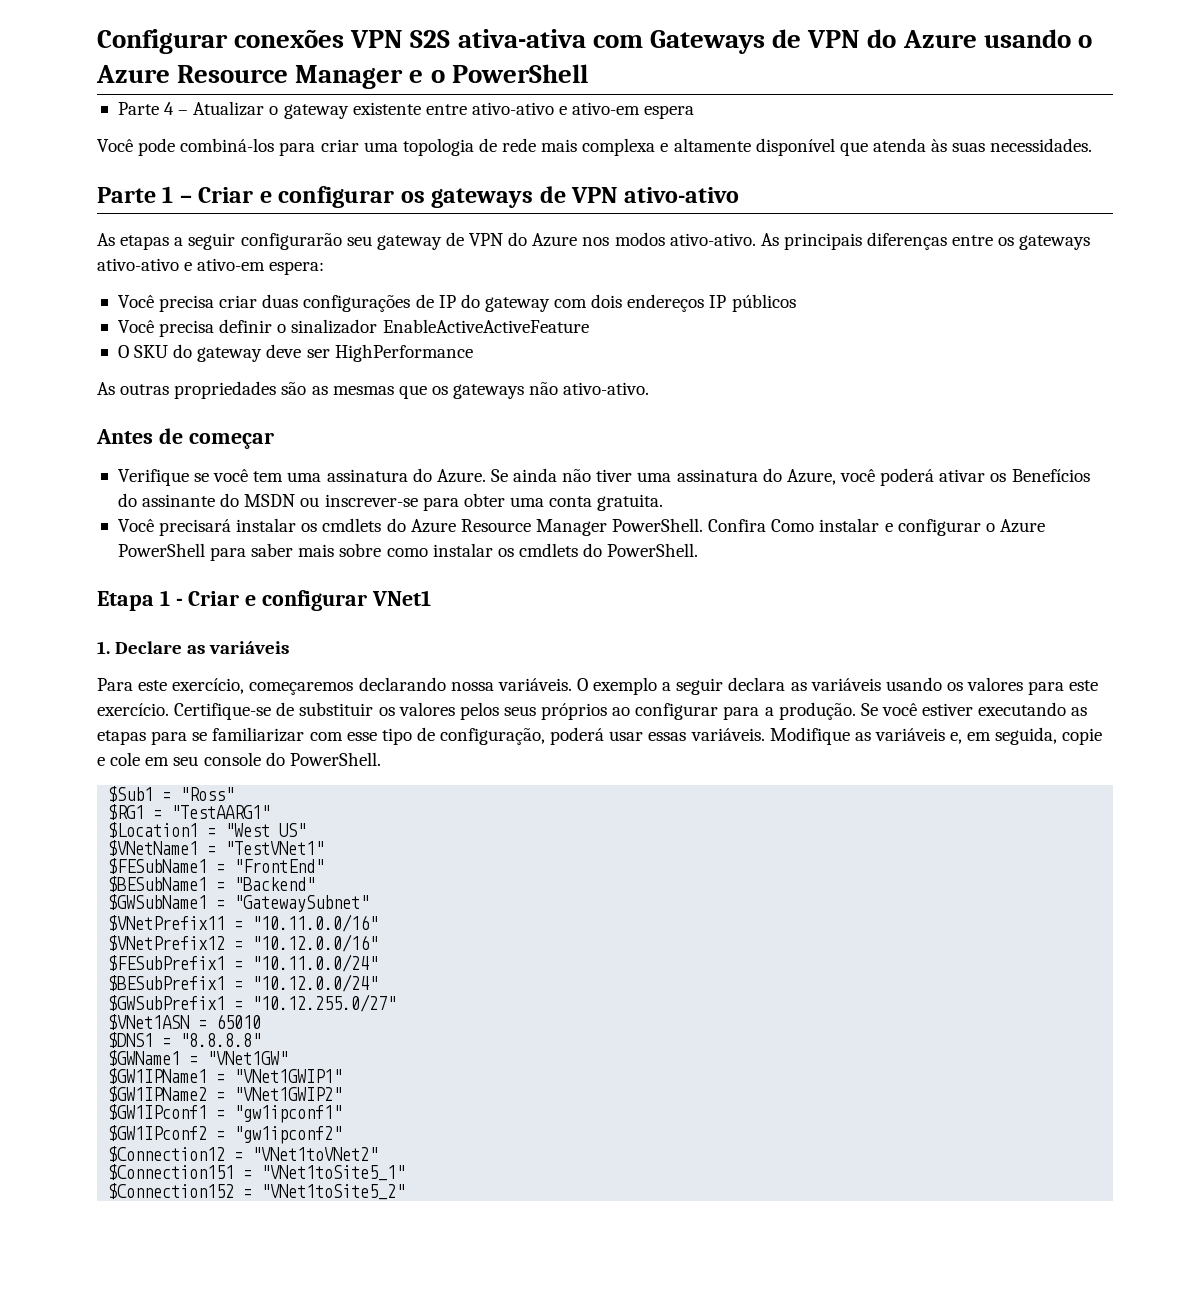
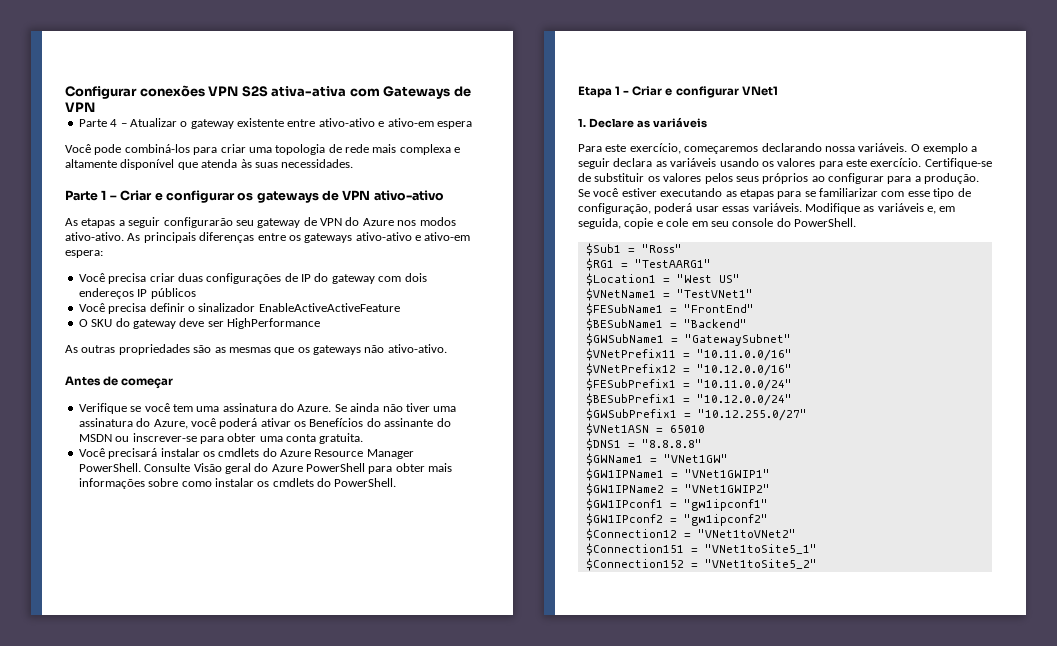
- Configurar conexões VPN S2S ativa-ativa com Gateways de VPN do Azure usando o Azure Resource Manager e o PowerShell
+ Configurar conexões VPN S2S ativa-ativa com Gateways de VPN
- Confira Como instalar e configurar o Azure PowerShell para saber mais sobre como instalar os cmdlets do PowerShell.
+ Consulte Visão geral do Azure PowerShell para obter mais informações sobre como instalar os cmdlets do PowerShell.

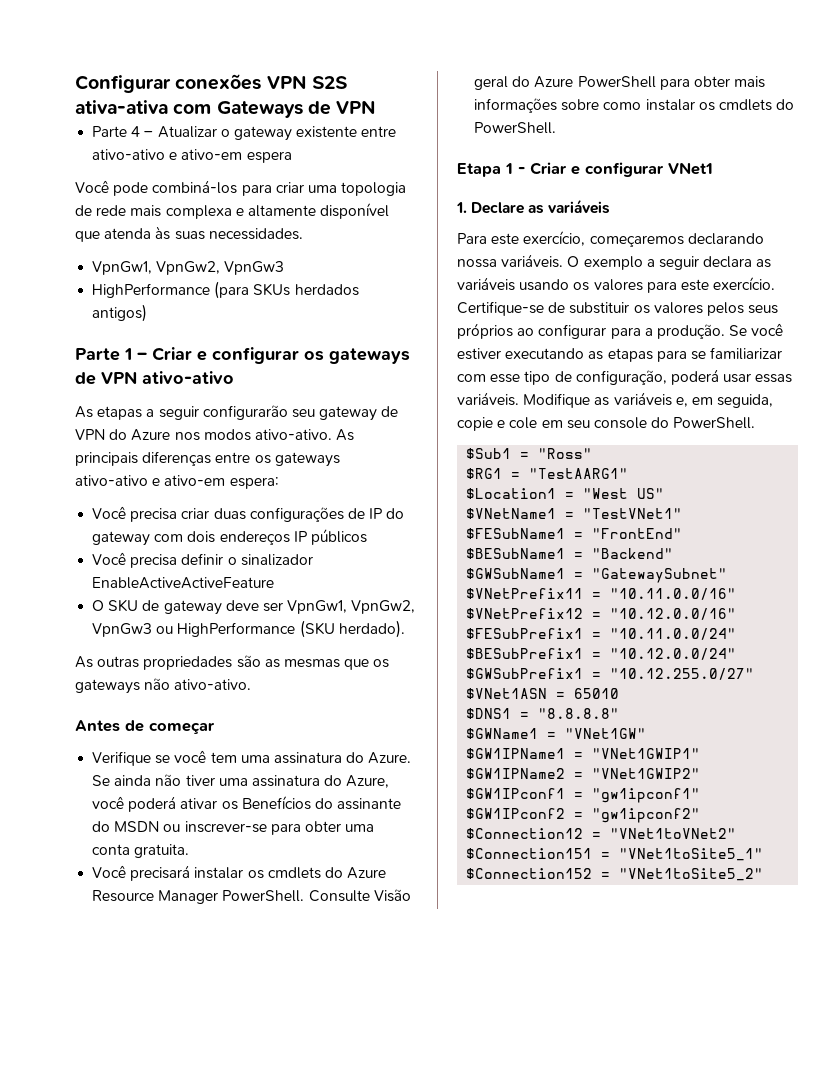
  Você pode combiná-los para criar uma topologia de rede mais complexa e altamente disponível que atenda às suas necessidades.
+ VpnGw1, VpnGw2, VpnGw3
+ HighPerformance (para SKUs herdados antigos)
- O SKU do gateway deve ser HighPerformance
+ O SKU de gateway deve ser VpnGw1, VpnGw2, VpnGw3 ou HighPerformance (SKU herdado).

